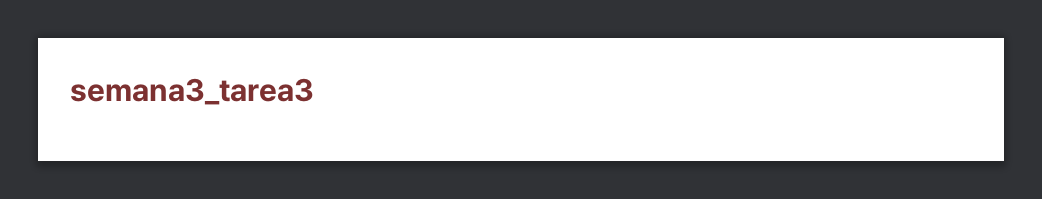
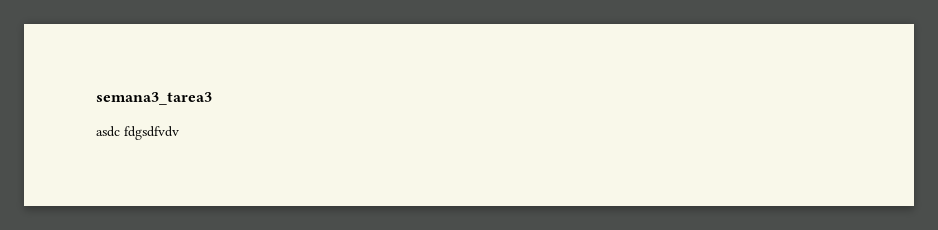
+ asdc fdgsdfvdv

